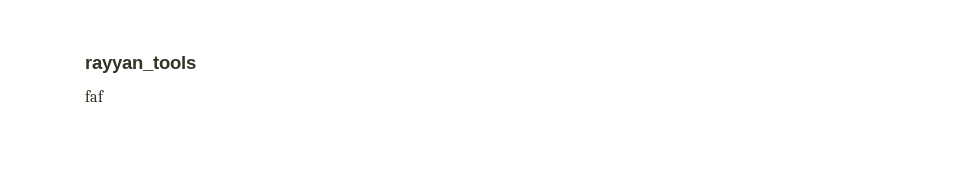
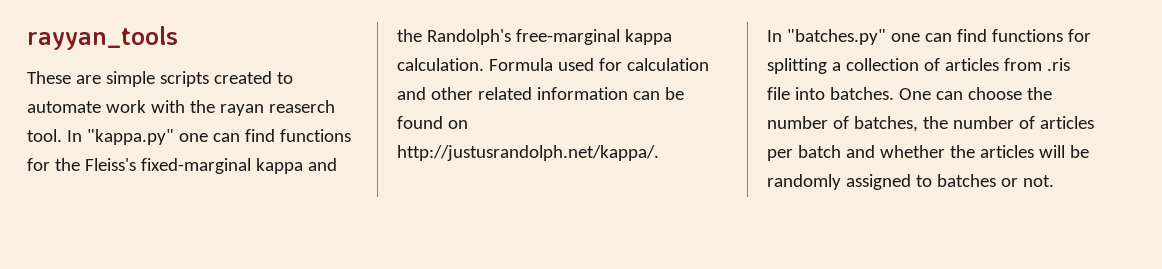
- faf
+ These are simple scripts created to automate work with the rayan reaserch tool. In "kappa.py" one can find functions for the Fleiss's fixed-marginal kappa and the Randolph's free-marginal kappa calculation. Formula used for calculation and other related information can be found on http://justusrandolph.net/kappa/.
+ In "batches.py" one can find functions for splitting a collection of articles from .ris file into batches. One can choose the number of batches, the number of articles per batch and whether the articles will be randomly assigned to batches or not.

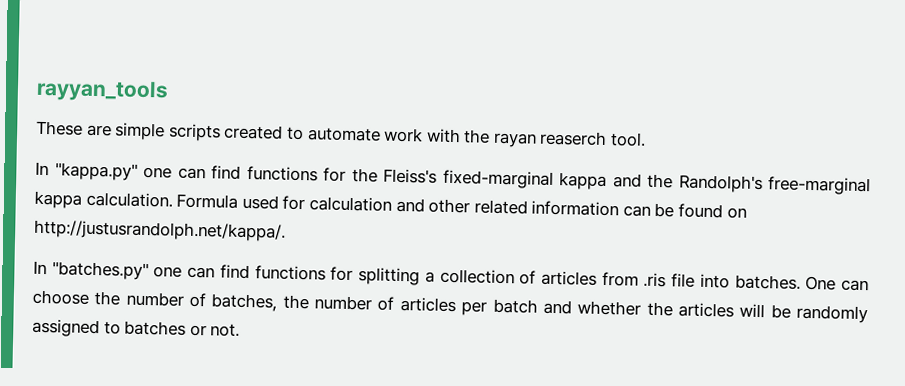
- These are simple scripts created to automate work with the rayan reaserch tool. In "kappa.py" one can find functions for the Fleiss's fixed-marginal kappa and the Randolph's free-marginal kappa calculation.
+ These are simple scripts created to automate work with the rayan reaserch tool.
+ In "kappa.py" one can find functions for the Fleiss's fixed-marginal kappa and the Randolph's free-marginal kappa calculation.

